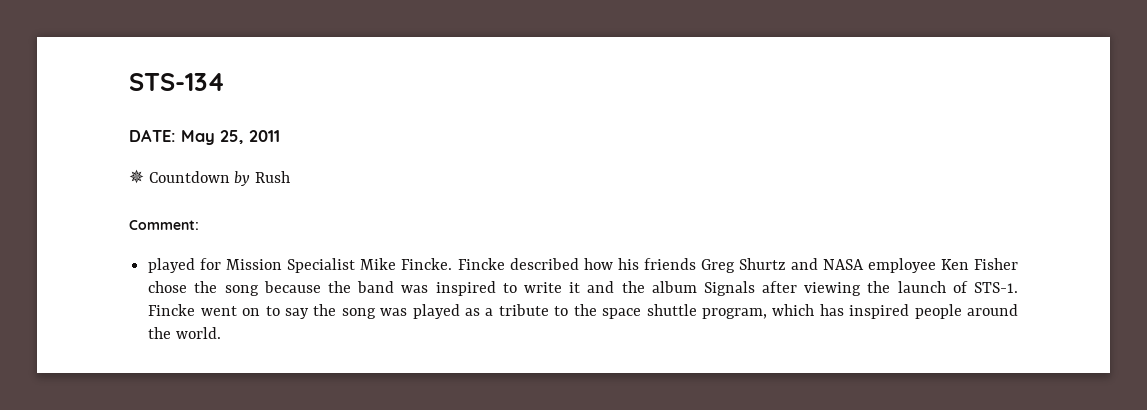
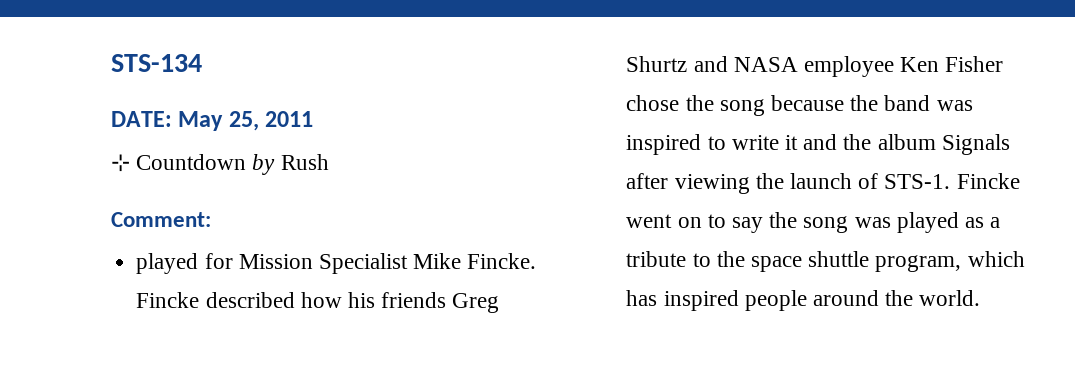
- ✵ Countdown by Rush
+ ⊹ Countdown by Rush

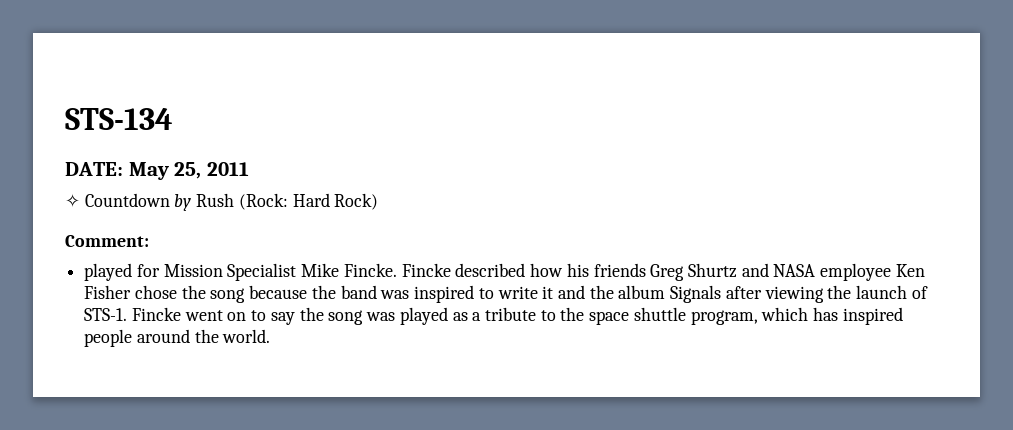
- ⊹ Countdown by Rush
+ ✧ Countdown by Rush (Rock: Hard Rock)

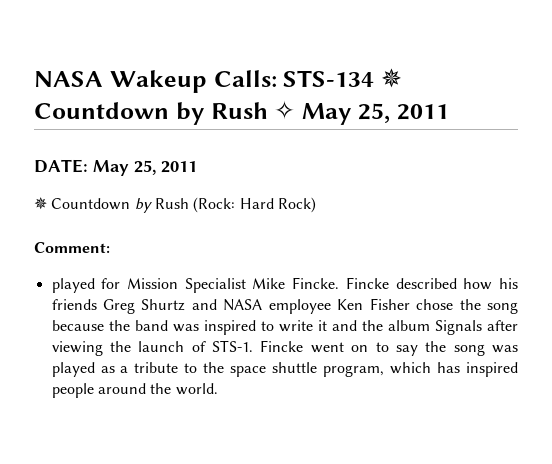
- STS-134
+ NASA Wakeup Calls: STS-134 ✵ Countdown by Rush ✧ May 25, 2011
- ✧ Countdown by Rush (Rock: Hard Rock)
+ ✵ Countdown by Rush (Rock: Hard Rock)

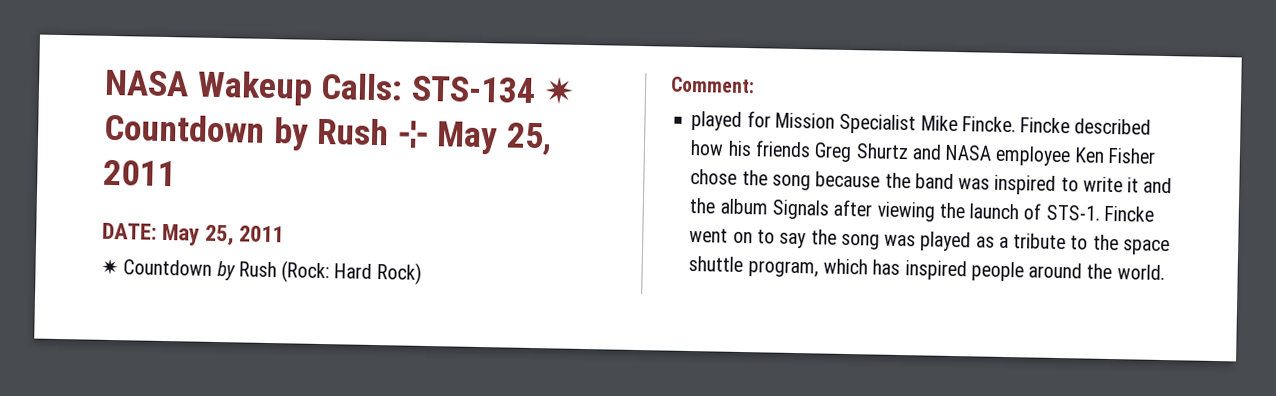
- NASA Wakeup Calls: STS-134 ✵ Countdown by Rush ✧ May 25, 2011
+ NASA Wakeup Calls: STS-134 ✷ Countdown by Rush ⊹ May 25, 2011
- ✵ Countdown by Rush (Rock: Hard Rock)
+ ✷ Countdown by Rush (Rock: Hard Rock)

